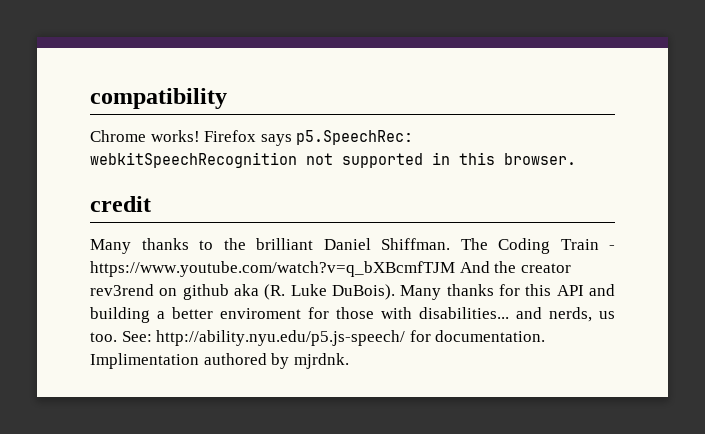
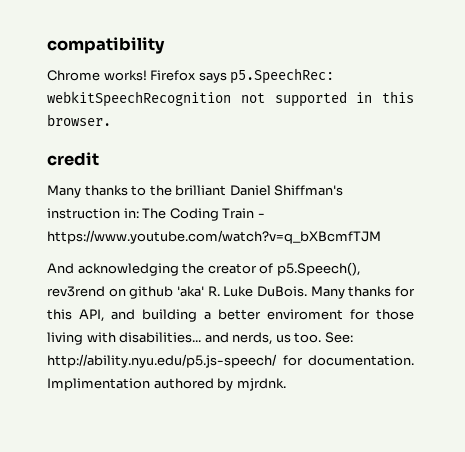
- Many thanks to the brilliant Daniel Shiffman. The Coding Train - https://www.youtube.com/watch?v=q_bXBcmfTJM And the creator rev3rend on github aka (R. Luke DuBois).
+ Many thanks to the brilliant Daniel Shiffman's instruction in: The Coding Train - https://www.youtube.com/watch?v=q_bXBcmfTJM
+ And acknowledging the creator of p5.Speech(), rev3rend on github 'aka' R. Luke DuBois.
- Many thanks for this API and building a better enviroment for those with disabilities... and nerds, us too.
+ Many thanks for this API, and building a better enviroment for those living with disabilities... and nerds, us too.

